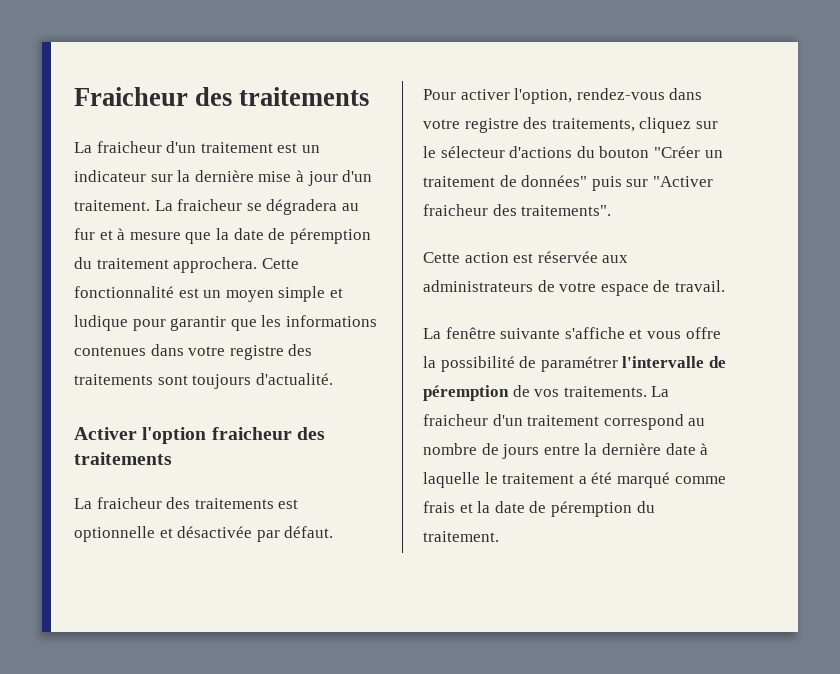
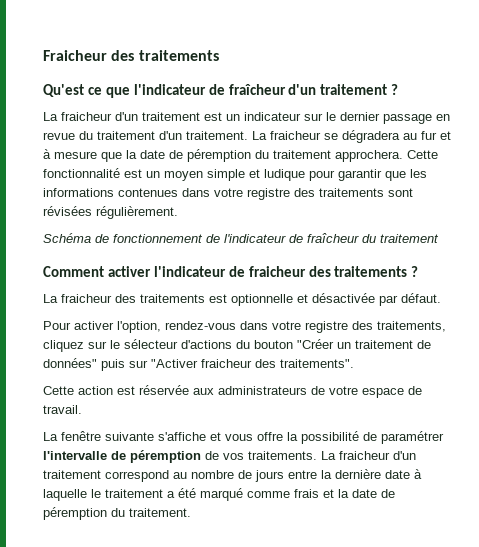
+ Qu'est ce que l'indicateur de fraîcheur d'un traitement ?
- La fraicheur d'un traitement est un indicateur sur la dernière mise à jour d'un traitement.
+ La fraicheur d'un traitement est un indicateur sur le dernier passage en revue du traitement d'un traitement.
- Cette fonctionnalité est un moyen simple et ludique pour garantir que les informations contenues dans votre registre des traitements sont toujours d'actualité.
- Activer l'option fraicheur des traitements
+ Cette fonctionnalité est un moyen simple et ludique pour garantir que les informations contenues dans votre registre des traitements sont révisées régulièrement.
+ Schéma de fonctionnement de l'indicateur de fraîcheur du traitement
+ Comment activer l'indicateur de fraicheur des traitements ?

